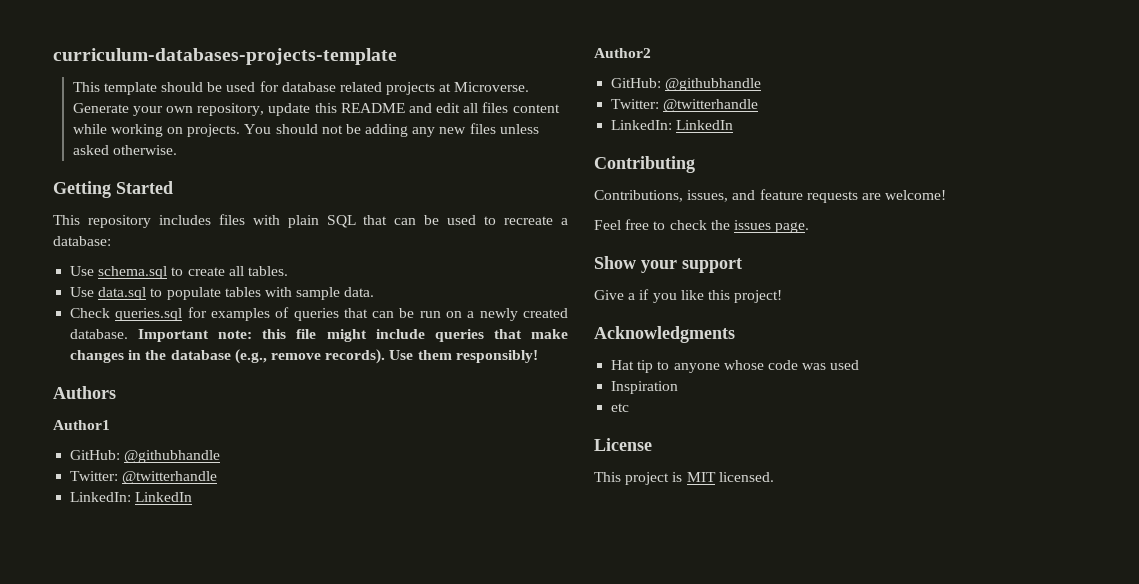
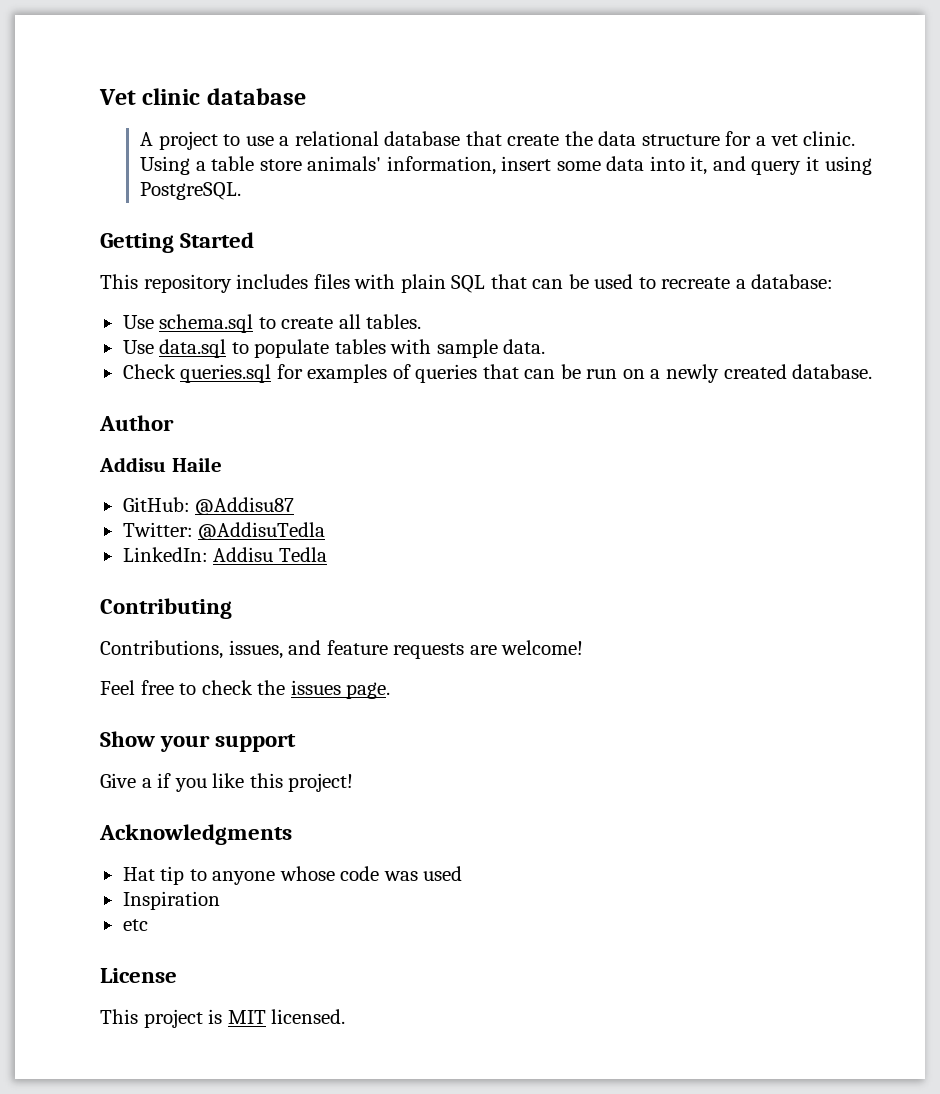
- curriculum-databases-projects-template
- This template should be used for database related projects at Microverse. Generate your own repository, update this README and edit all files content while working on projects. You should not be adding any new files unless asked otherwise.
+ Vet clinic database
+ A project to use a relational database that create the data structure for a vet clinic. Using a table store animals' information, insert some data into it, and query it using PostgreSQL.
- Check queries.sql for examples of queries that can be run on a newly created database. Important note: this file might include queries that make changes in the database (e.g., remove records). Use them responsibly!
- Authors
- Author1
- GitHub: @githubhandle
- Twitter: @twitterhandle
- LinkedIn: LinkedIn
- Author2
- GitHub: @githubhandle
- Twitter: @twitterhandle
- LinkedIn: LinkedIn
+ Check queries.sql for examples of queries that can be run on a newly created database.
+ Author
+ Addisu Haile
+ GitHub: @Addisu87
+ Twitter: @AddisuTedla
+ LinkedIn: Addisu Tedla

